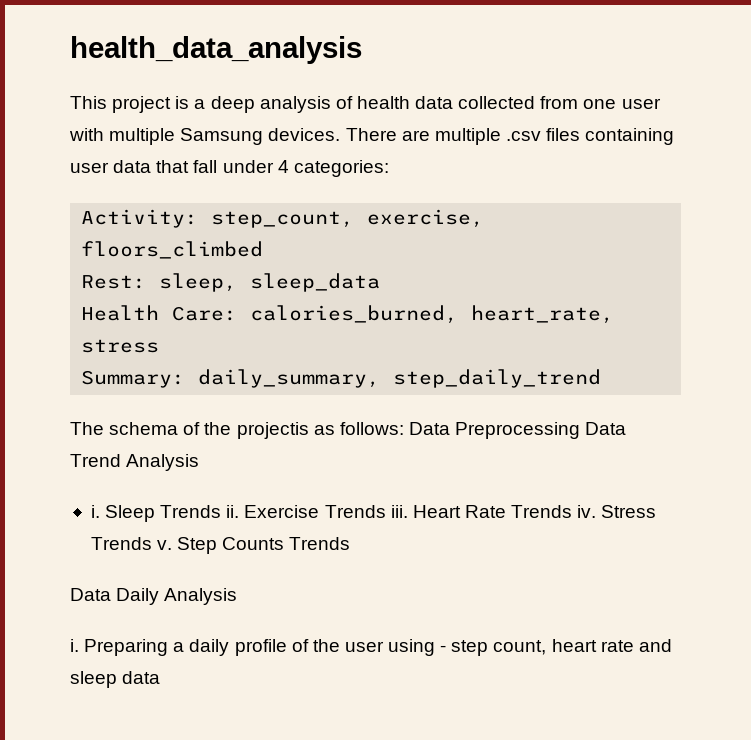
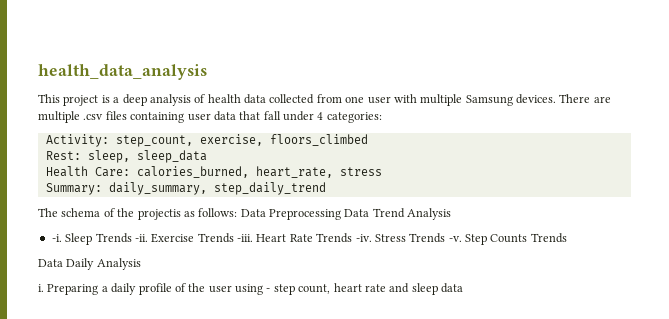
  The schema of the projectis as follows: Data Preprocessing Data Trend Analysis
- i.
+ -i.
- Sleep Trends ii.
+ Sleep Trends -ii.
- Exercise Trends iii.
+ Exercise Trends -iii.
- Heart Rate Trends iv.
+ Heart Rate Trends -iv.
- Stress Trends v.
+ Stress Trends -v.

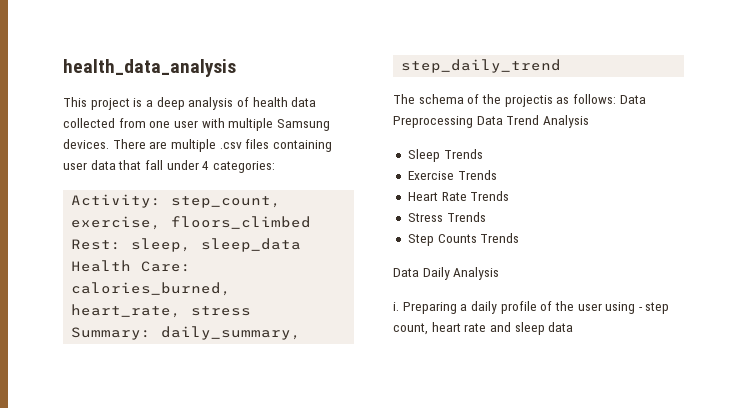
- -i. Sleep Trends -ii. Exercise Trends -iii. Heart Rate Trends -iv. Stress Trends -v. Step Counts Trends
+ Sleep Trends
+ Exercise Trends
+ Heart Rate Trends
+ Stress Trends
+ Step Counts Trends

